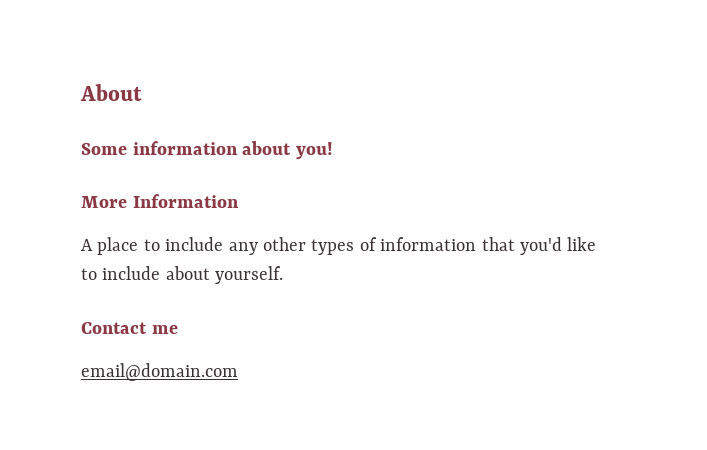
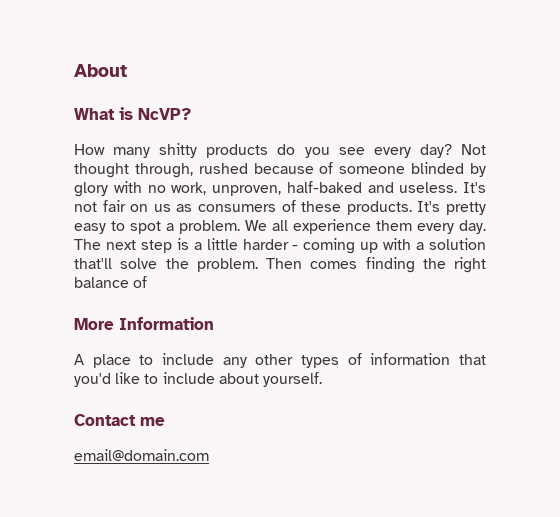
- Some information about you!
+ What is NcVP?
+ How many shitty products do you see every day? Not thought through, rushed because of someone blinded by glory with no work, unproven, half-baked and useless. It's not fair on us as consumers of these products. It's pretty easy to spot a problem. We all experience them every day. The next step is a little harder - coming up with a solution that'll solve the problem. Then comes finding the right balance of

